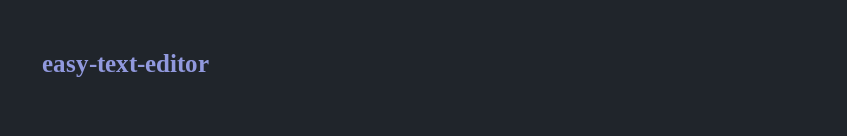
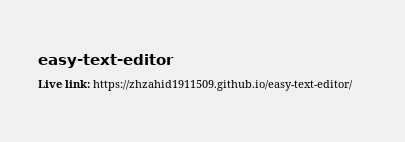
+ Live link: https://zhzahid1911509.github.io/easy-text-editor/

